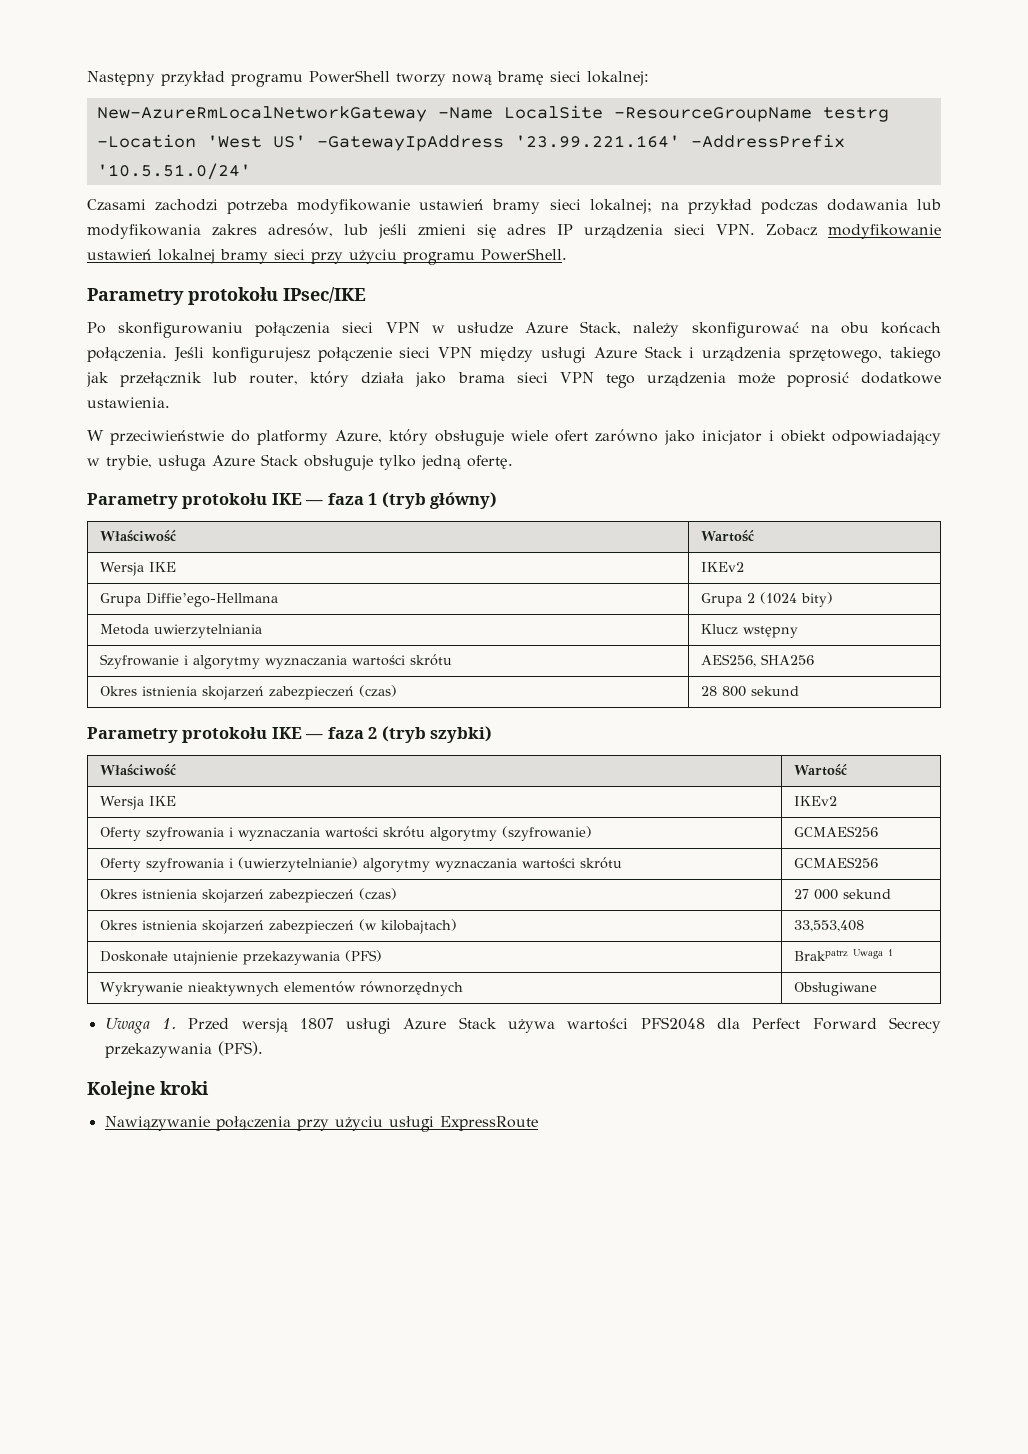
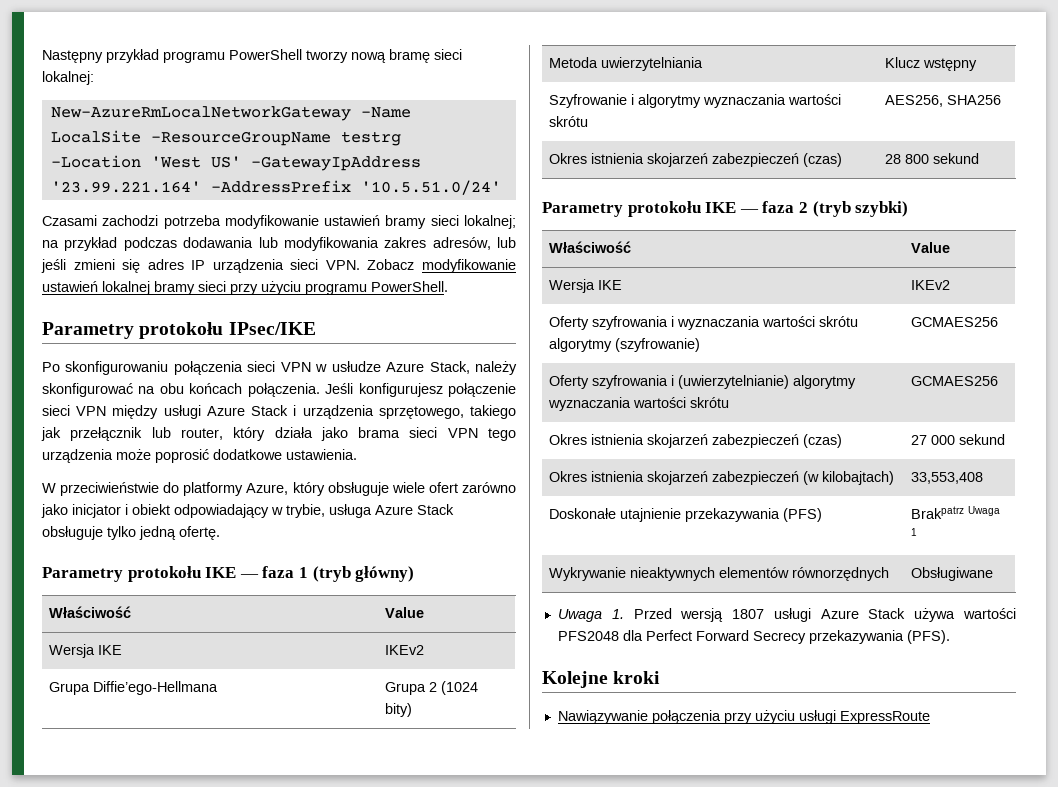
  Parametry protokołu IKE — faza 1 (tryb główny)
- Właściwość | Wartość
+ Właściwość | Value
  Parametry protokołu IKE — faza 2 (tryb szybki)
- Właściwość | Wartość
+ Właściwość | Value

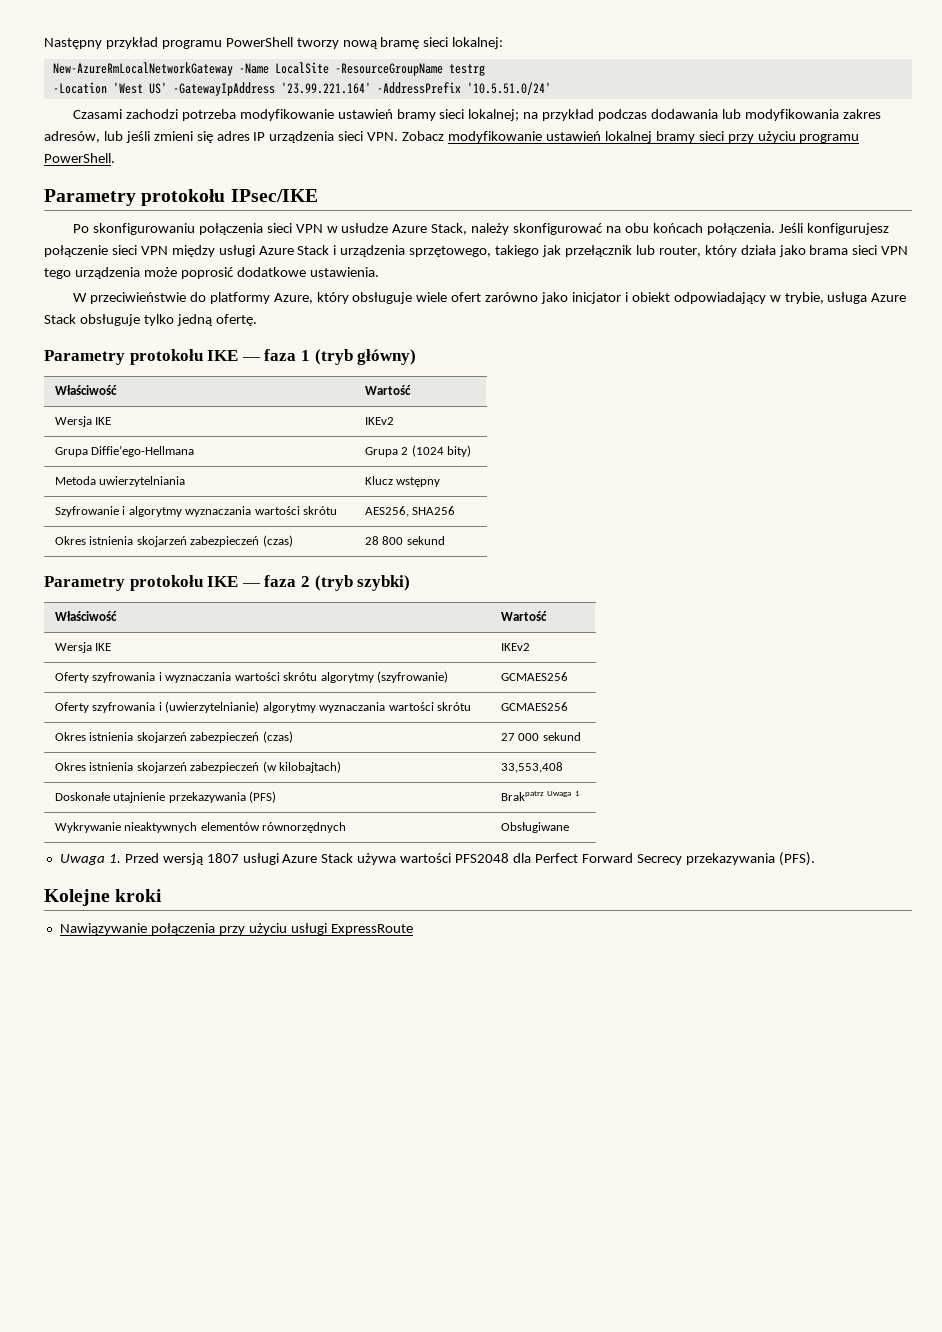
  Parametry protokołu IKE — faza 1 (tryb główny)
- Właściwość | Value
+ Właściwość | Wartość
  Parametry protokołu IKE — faza 2 (tryb szybki)
- Właściwość | Value
+ Właściwość | Wartość

